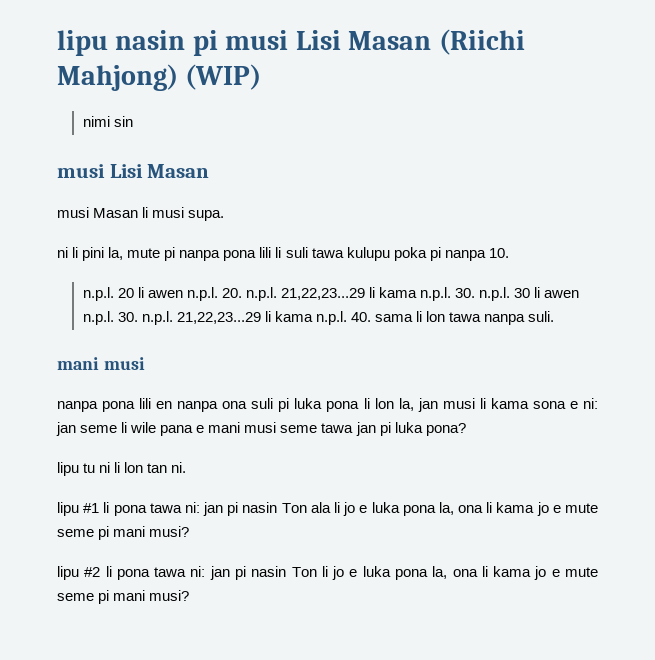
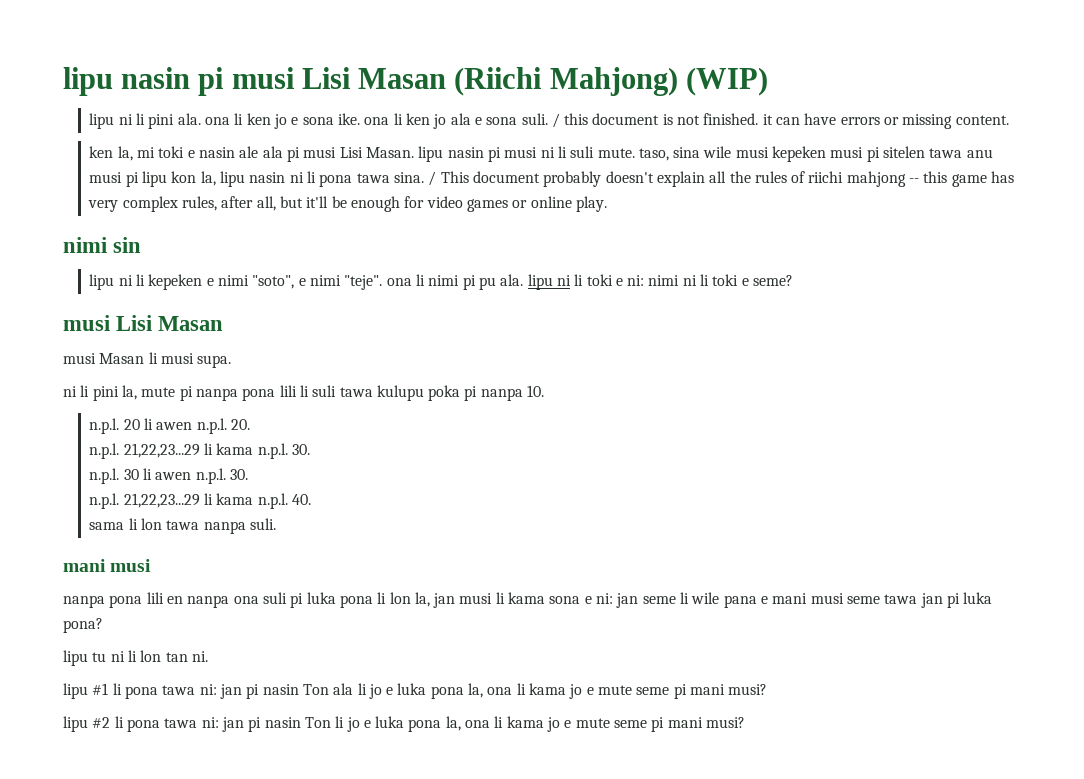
+ lipu ni li pini ala. ona li ken jo e sona ike. ona li ken jo ala e sona suli. / this document is not finished. it can have errors or missing content.
+ ken la, mi toki e nasin ale ala pi musi Lisi Masan. lipu nasin pi musi ni li suli mute. taso, sina wile musi kepeken musi pi sitelen tawa anu musi pi lipu kon la, lipu nasin ni li pona tawa sina. / This document probably doesn't explain all the rules of riichi mahjong -- this game has very complex rules, after all, but it'll be enough for video games or online play.
  nimi sin
+ lipu ni li kepeken e nimi "soto", e nimi "teje". ona li nimi pi pu ala. lipu ni li toki e ni: nimi ni li toki e seme?
- n.p.l. 20 li awen n.p.l. 20. n.p.l. 21,22,23...29 li kama n.p.l. 30. n.p.l. 30 li awen n.p.l. 30. n.p.l. 21,22,23...29 li kama n.p.l. 40. sama li lon tawa nanpa suli.
+ n.p.l. 20 li awen n.p.l. 20.
+ n.p.l. 21,22,23...29 li kama n.p.l. 30.
+ n.p.l. 30 li awen n.p.l. 30.
+ n.p.l. 21,22,23...29 li kama n.p.l. 40.
+ sama li lon tawa nanpa suli.

